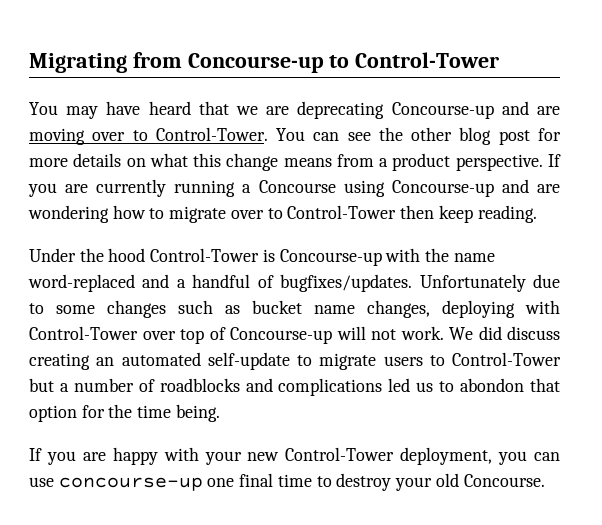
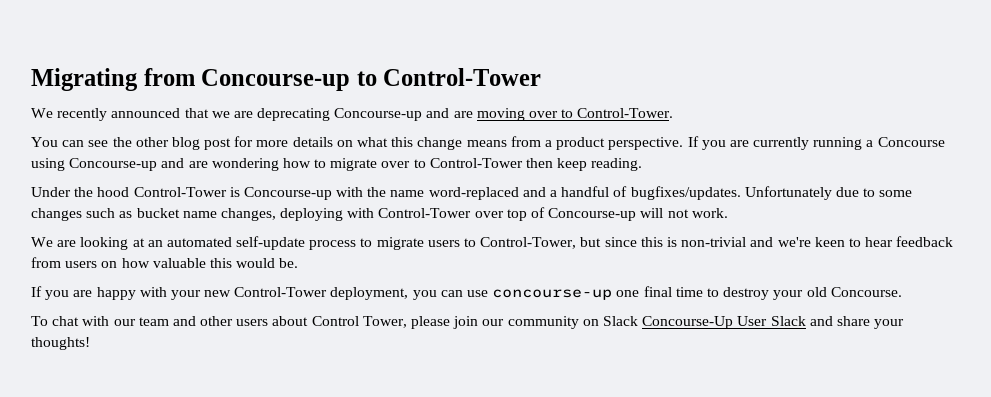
- You may have heard that we are deprecating Concourse-up and are moving over to Control-Tower. You can see the other blog post for more details on what this change means from a product perspective.
+ We recently announced that we are deprecating Concourse-up and are moving over to Control-Tower.
+ You can see the other blog post for more details on what this change means from a product perspective.
- Unfortunately due to some changes such as bucket name changes, deploying with Control-Tower over top of Concourse-up will not work. We did discuss creating an automated self-update to migrate users to Control-Tower but a number of roadblocks and complications led us to abondon that option for the time being.
+ Unfortunately due to some changes such as bucket name changes, deploying with Control-Tower over top of Concourse-up will not work.
+ We are looking at an automated self-update process to migrate users to Control-Tower, but since this is non-trivial and we're keen to hear feedback from users on how valuable this would be.
+ To chat with our team and other users about Control Tower, please join our community on Slack Concourse-Up User Slack and share your thoughts!

